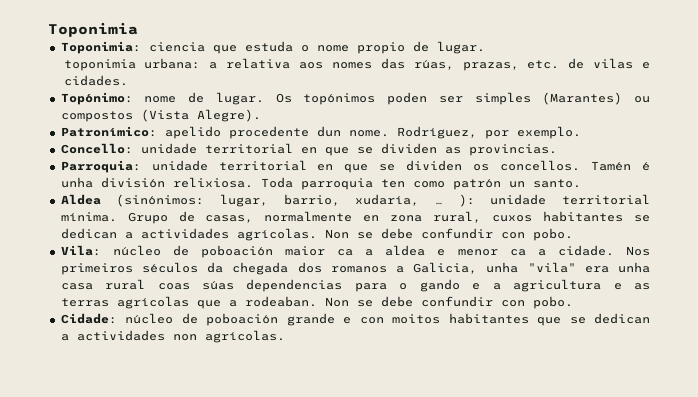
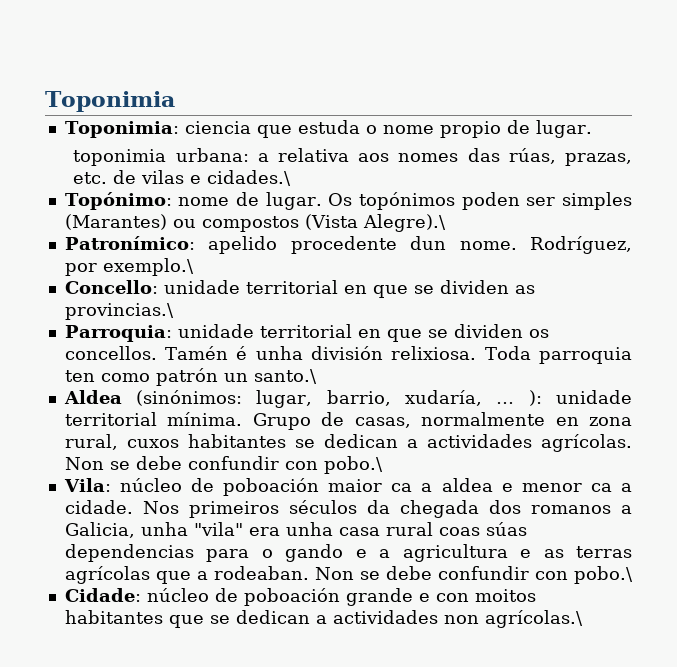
- toponimia urbana: a relativa aos nomes das rúas, prazas, etc. de vilas e cidades.
+ toponimia urbana: a relativa aos nomes das rúas, prazas, etc. de vilas e cidades.\
- Os topónimos poden ser simples (Marantes) ou compostos (Vista Alegre).
+ Os topónimos poden ser simples (Marantes) ou compostos (Vista Alegre).\
- Rodríguez, por exemplo.
+ Rodríguez, por exemplo.\
- Concello: unidade territorial en que se dividen as provincias.
+ Concello: unidade territorial en que se dividen as provincias.\
- Toda parroquia ten como patrón un santo.
+ Toda parroquia ten como patrón un santo.\
- Grupo de casas, normalmente en zona rural, cuxos habitantes se dedican a actividades agrícolas. Non se debe confundir con pobo.
+ Grupo de casas, normalmente en zona rural, cuxos habitantes se dedican a actividades agrícolas. Non se debe confundir con pobo.\
- Nos primeiros séculos da chegada dos romanos a Galicia, unha "vila" era unha casa rural coas súas dependencias para o gando e a agricultura e as terras agrícolas que a rodeaban. Non se debe confundir con pobo.
+ Nos primeiros séculos da chegada dos romanos a Galicia, unha "vila" era unha casa rural coas súas dependencias para o gando e a agricultura e as terras agrícolas que a rodeaban. Non se debe confundir con pobo.\
- Cidade: núcleo de poboación grande e con moitos habitantes que se dedican a actividades non agrícolas.
+ Cidade: núcleo de poboación grande e con moitos habitantes que se dedican a actividades non agrícolas.\

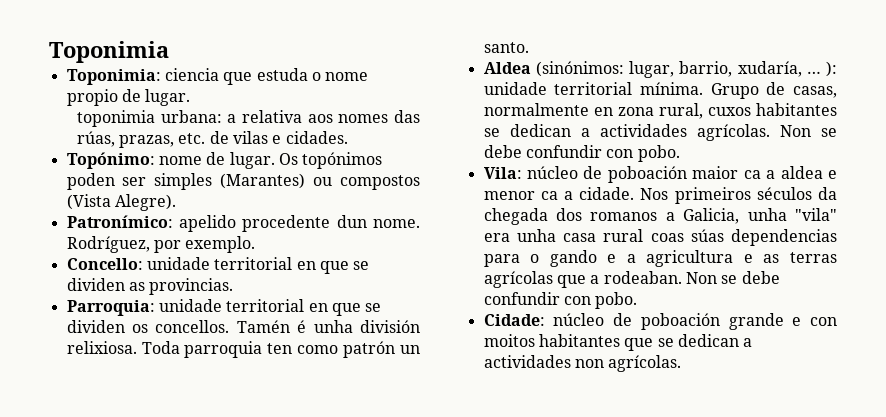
- toponimia urbana: a relativa aos nomes das rúas, prazas, etc. de vilas e cidades.\
+ toponimia urbana: a relativa aos nomes das rúas, prazas, etc. de vilas e cidades.
- Os topónimos poden ser simples (Marantes) ou compostos (Vista Alegre).\
+ Os topónimos poden ser simples (Marantes) ou compostos (Vista Alegre).
- Rodríguez, por exemplo.\
+ Rodríguez, por exemplo.
- Concello: unidade territorial en que se dividen as provincias.\
+ Concello: unidade territorial en que se dividen as provincias.
- Toda parroquia ten como patrón un santo.\
+ Toda parroquia ten como patrón un santo.
- Grupo de casas, normalmente en zona rural, cuxos habitantes se dedican a actividades agrícolas. Non se debe confundir con pobo.\
+ Grupo de casas, normalmente en zona rural, cuxos habitantes se dedican a actividades agrícolas. Non se debe confundir con pobo.
- Nos primeiros séculos da chegada dos romanos a Galicia, unha "vila" era unha casa rural coas súas dependencias para o gando e a agricultura e as terras agrícolas que a rodeaban. Non se debe confundir con pobo.\
+ Nos primeiros séculos da chegada dos romanos a Galicia, unha "vila" era unha casa rural coas súas dependencias para o gando e a agricultura e as terras agrícolas que a rodeaban. Non se debe confundir con pobo.
- Cidade: núcleo de poboación grande e con moitos habitantes que se dedican a actividades non agrícolas.\
+ Cidade: núcleo de poboación grande e con moitos habitantes que se dedican a actividades non agrícolas.

